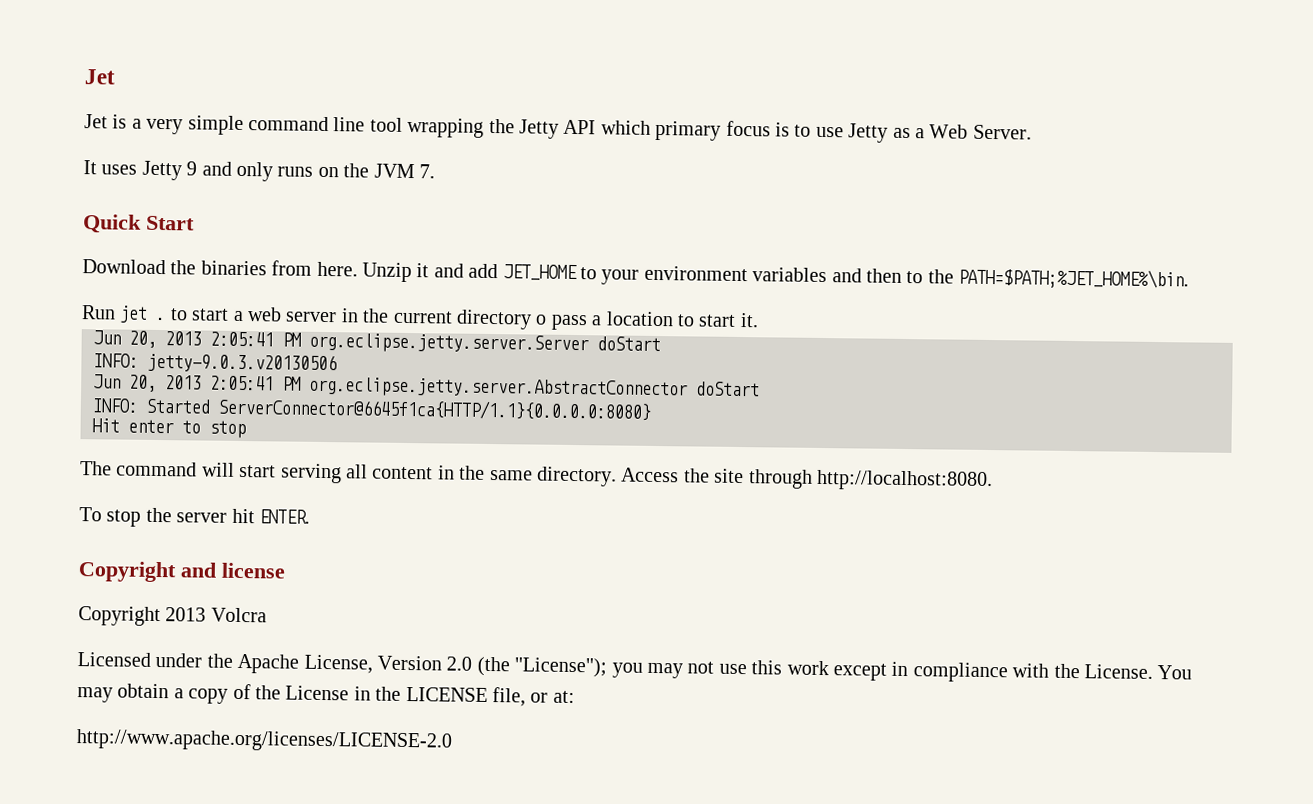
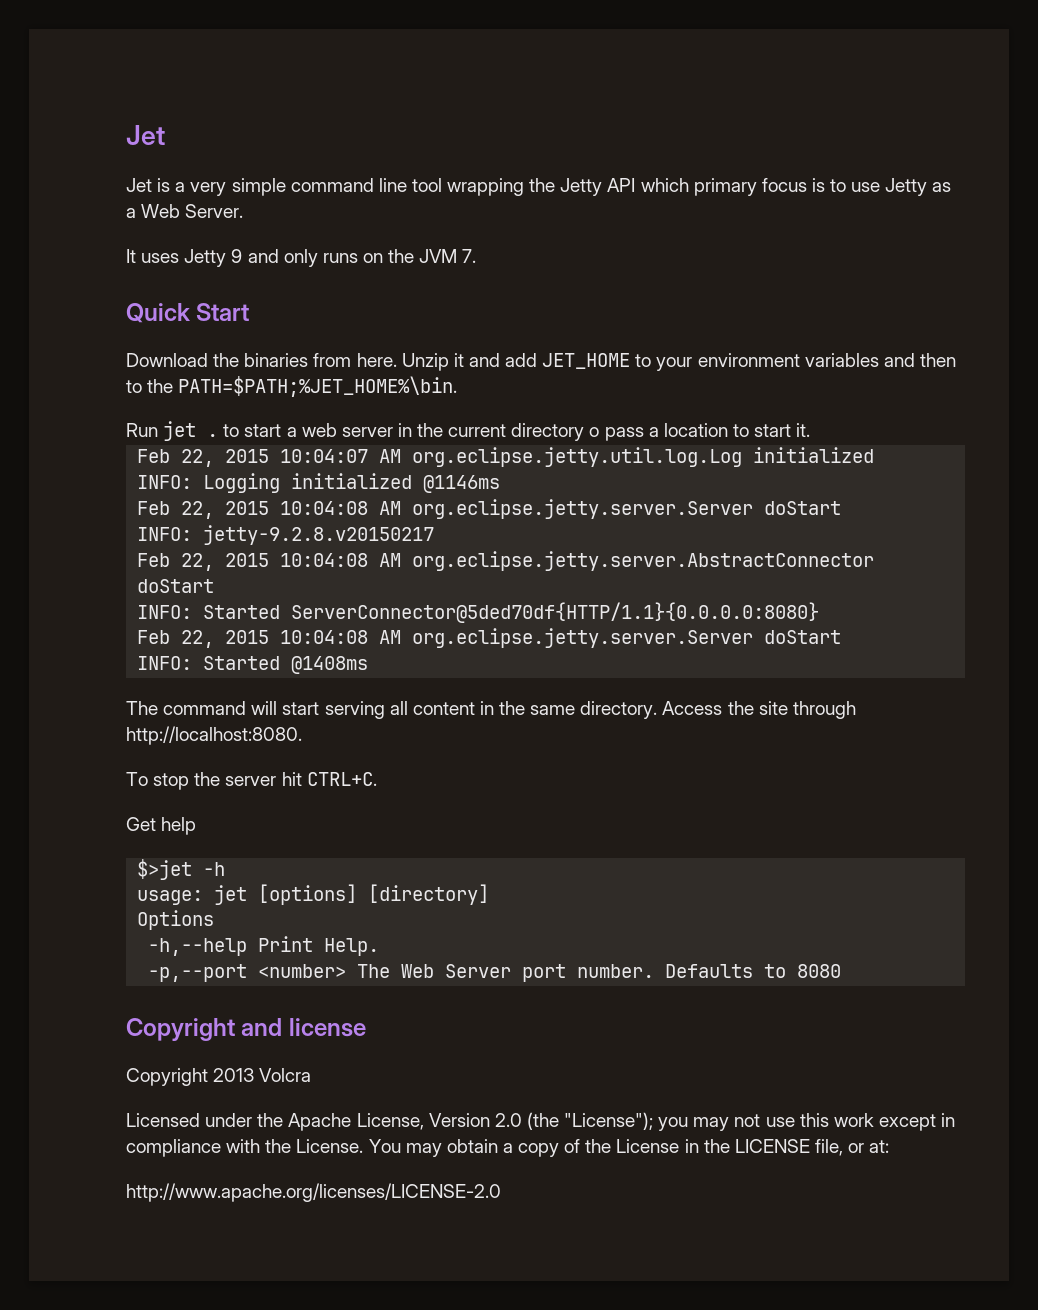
- Jun 20, 2013 2:05:41 PM org.eclipse.jetty.server.Server doStart
- INFO: jetty-9.0.3.v20130506
- Jun 20, 2013 2:05:41 PM org.eclipse.jetty.server.AbstractConnector doStart
- INFO: Started ServerConnector@6645f1ca{HTTP/1.1}{0.0.0.0:8080}
- Hit enter to stop
+ Feb 22, 2015 10:04:07 AM org.eclipse.jetty.util.log.Log initialized
+ INFO: Logging initialized @1146ms
+ Feb 22, 2015 10:04:08 AM org.eclipse.jetty.server.Server doStart
+ INFO: jetty-9.2.8.v20150217
+ Feb 22, 2015 10:04:08 AM org.eclipse.jetty.server.AbstractConnector doStart
+ INFO: Started ServerConnector@5ded70df{HTTP/1.1}{0.0.0.0:8080}
+ Feb 22, 2015 10:04:08 AM org.eclipse.jetty.server.Server doStart
+ INFO: Started @1408ms
- To stop the server hit ENTER.
+ To stop the server hit CTRL+C.
+ Get help
+ $>jet -h
+ usage: jet [options] [directory]
+ Options
+ -h,--help Print Help.
+ -p,--port <number> The Web Server port number. Defaults to 8080

